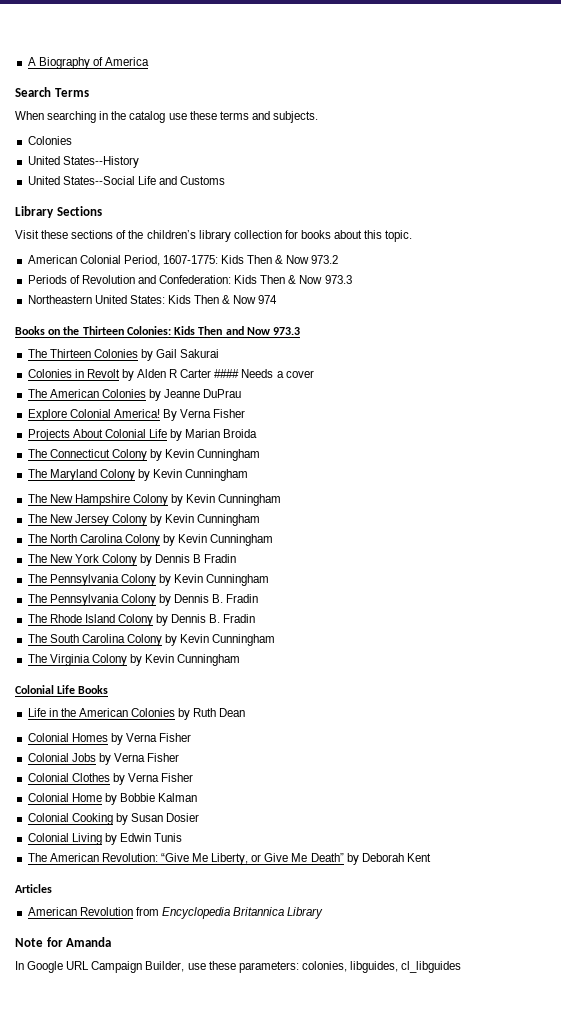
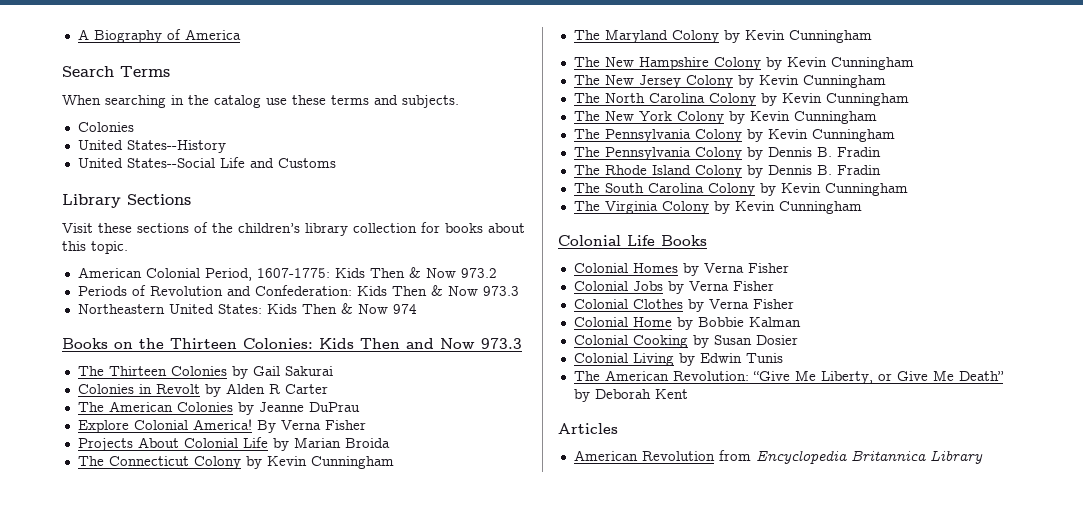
- Colonies in Revolt by Alden R Carter #### Needs a cover
+ Colonies in Revolt by Alden R Carter
- The New York Colony by Dennis B Fradin
+ The New York Colony by Kevin Cunningham
- Life in the American Colonies by Ruth Dean
- Note for Amanda
- In Google URL Campaign Builder, use these parameters: colonies, libguides, cl_libguides

